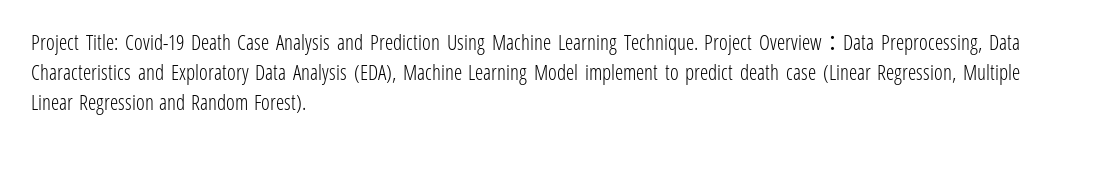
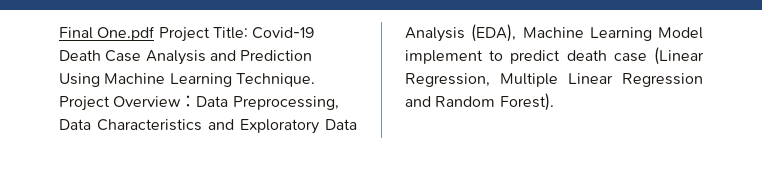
- Project Title: Covid-19 Death Case Analysis and Prediction Using Machine Learning Technique.
+ Final One.pdf Project Title: Covid-19 Death Case Analysis and Prediction Using Machine Learning Technique.

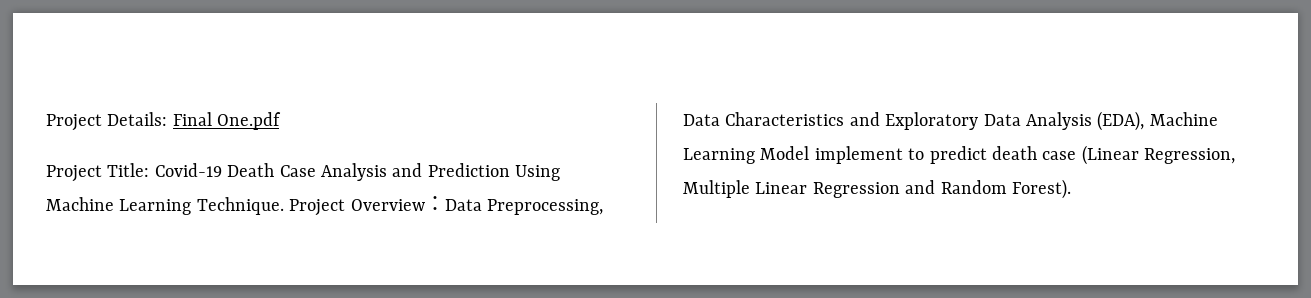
- Final One.pdf Project Title: Covid-19 Death Case Analysis and Prediction Using Machine Learning Technique.
+ Project Details: Final One.pdf
+ Project Title: Covid-19 Death Case Analysis and Prediction Using Machine Learning Technique.

